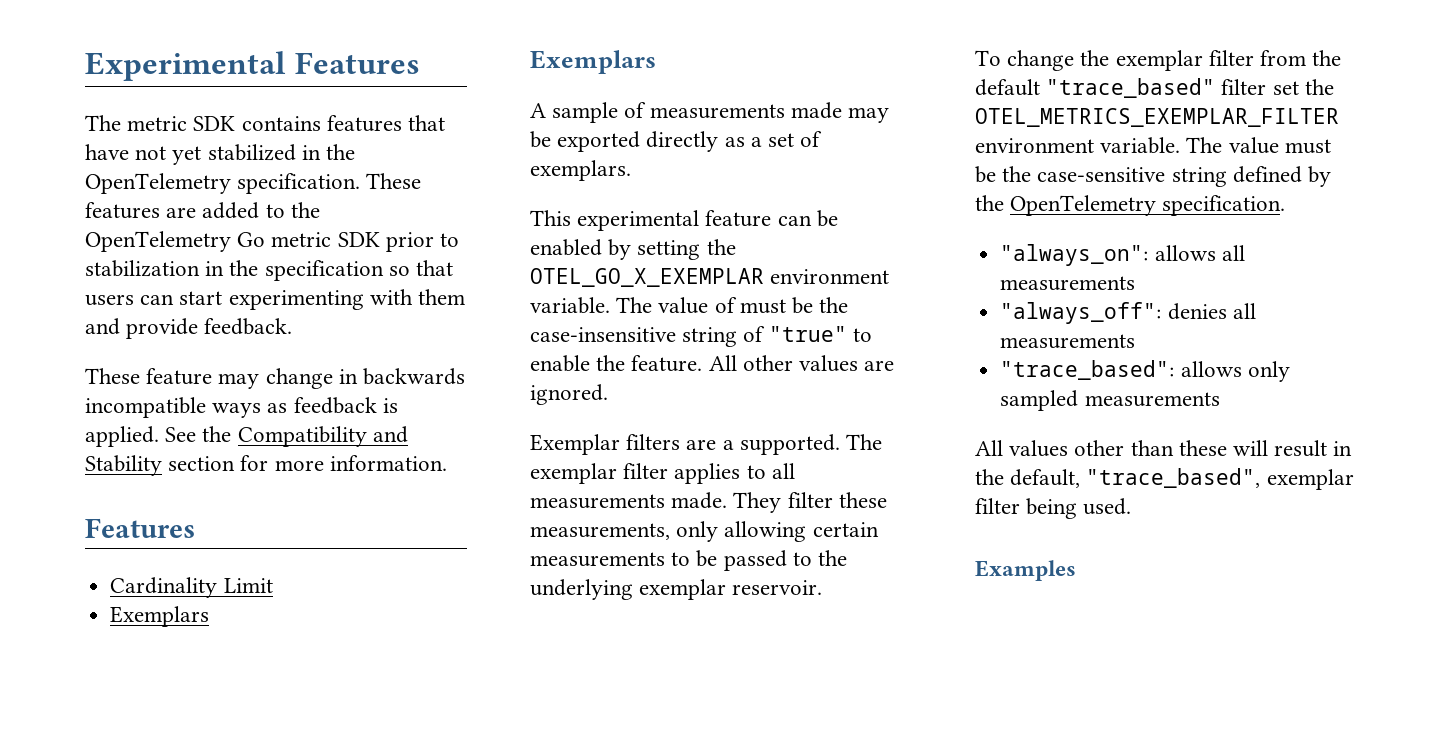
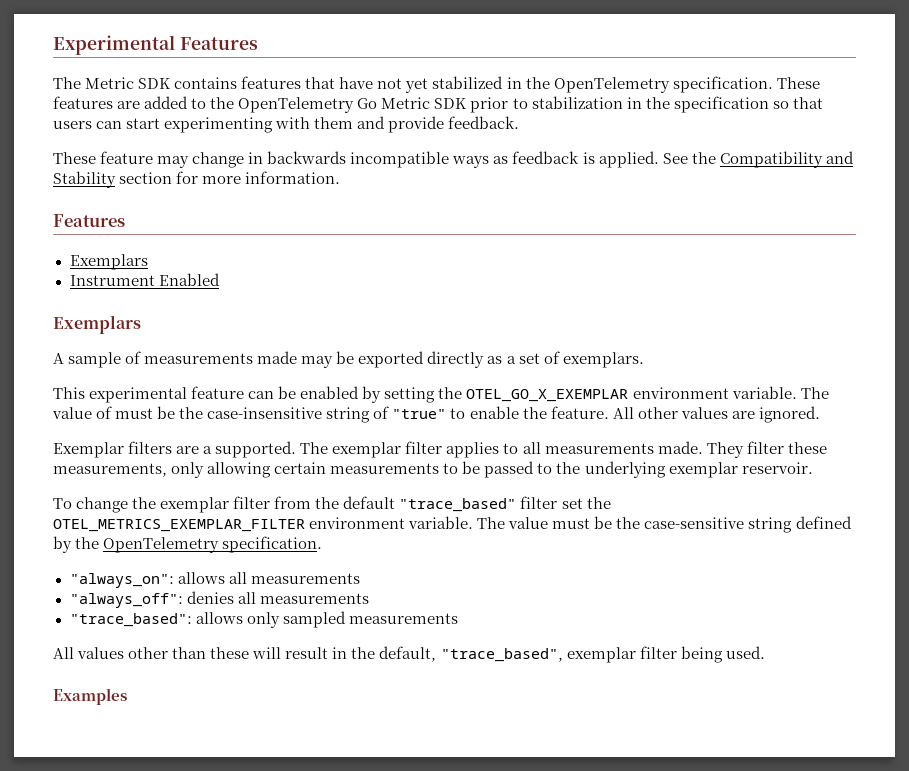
- The metric SDK contains features that have not yet stabilized in the OpenTelemetry specification.
+ The Metric SDK contains features that have not yet stabilized in the OpenTelemetry specification.
- These features are added to the OpenTelemetry Go metric SDK prior to stabilization in the specification so that users can start experimenting with them and provide feedback.
+ These features are added to the OpenTelemetry Go Metric SDK prior to stabilization in the specification so that users can start experimenting with them and provide feedback.
  See the Compatibility and Stability section for more information.
  Features
- Cardinality Limit
  Exemplars
+ Instrument Enabled

